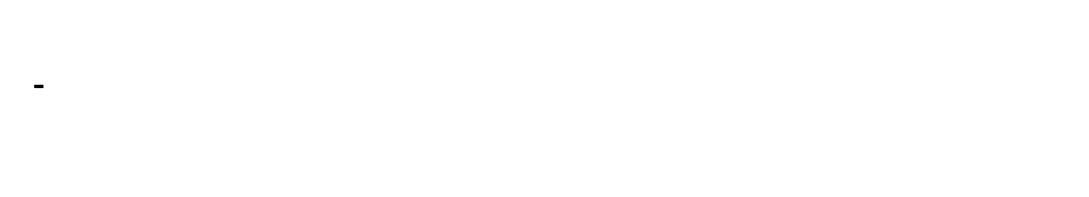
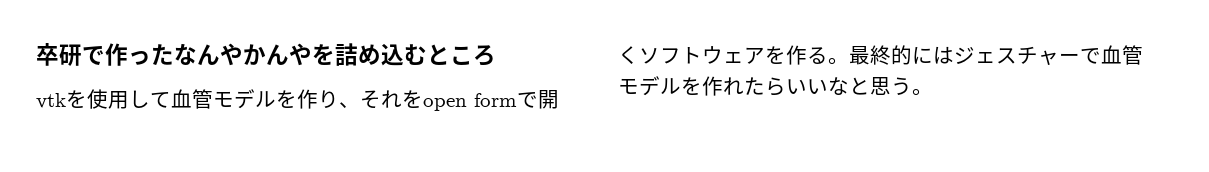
- -
+ 卒研で作ったなんやかんやを詰め込むところ
+ vtkを使用して血管モデルを作り、それをopen formで開くソフトウェアを作る。最終的にはジェスチャーで血管モデルを作れたらいいなと思う。

